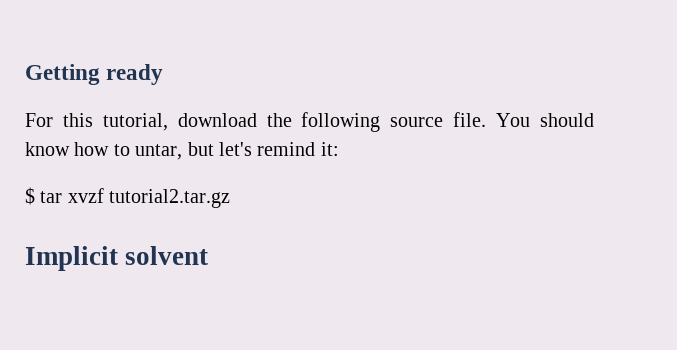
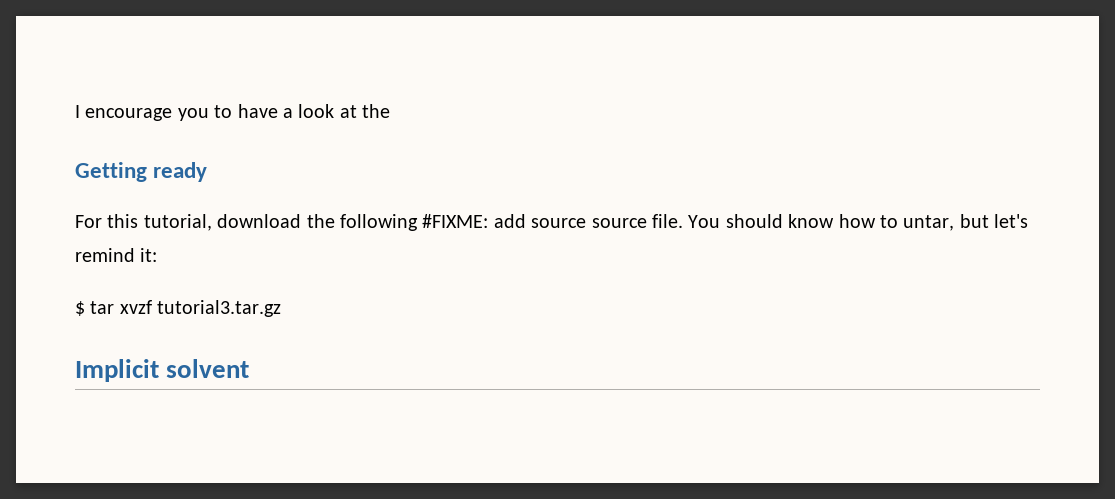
+ I encourage you to have a look at the
- For this tutorial, download the following source file.
+ For this tutorial, download the following #FIXME: add source source file.
- $ tar xvzf tutorial2.tar.gz
+ $ tar xvzf tutorial3.tar.gz

